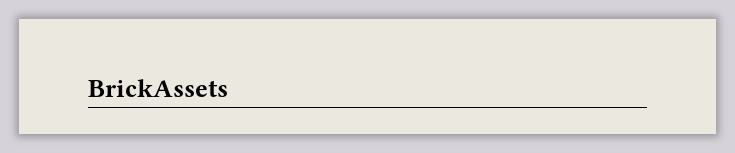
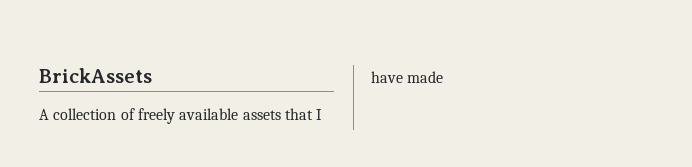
+ A collection of freely available assets that I have made

